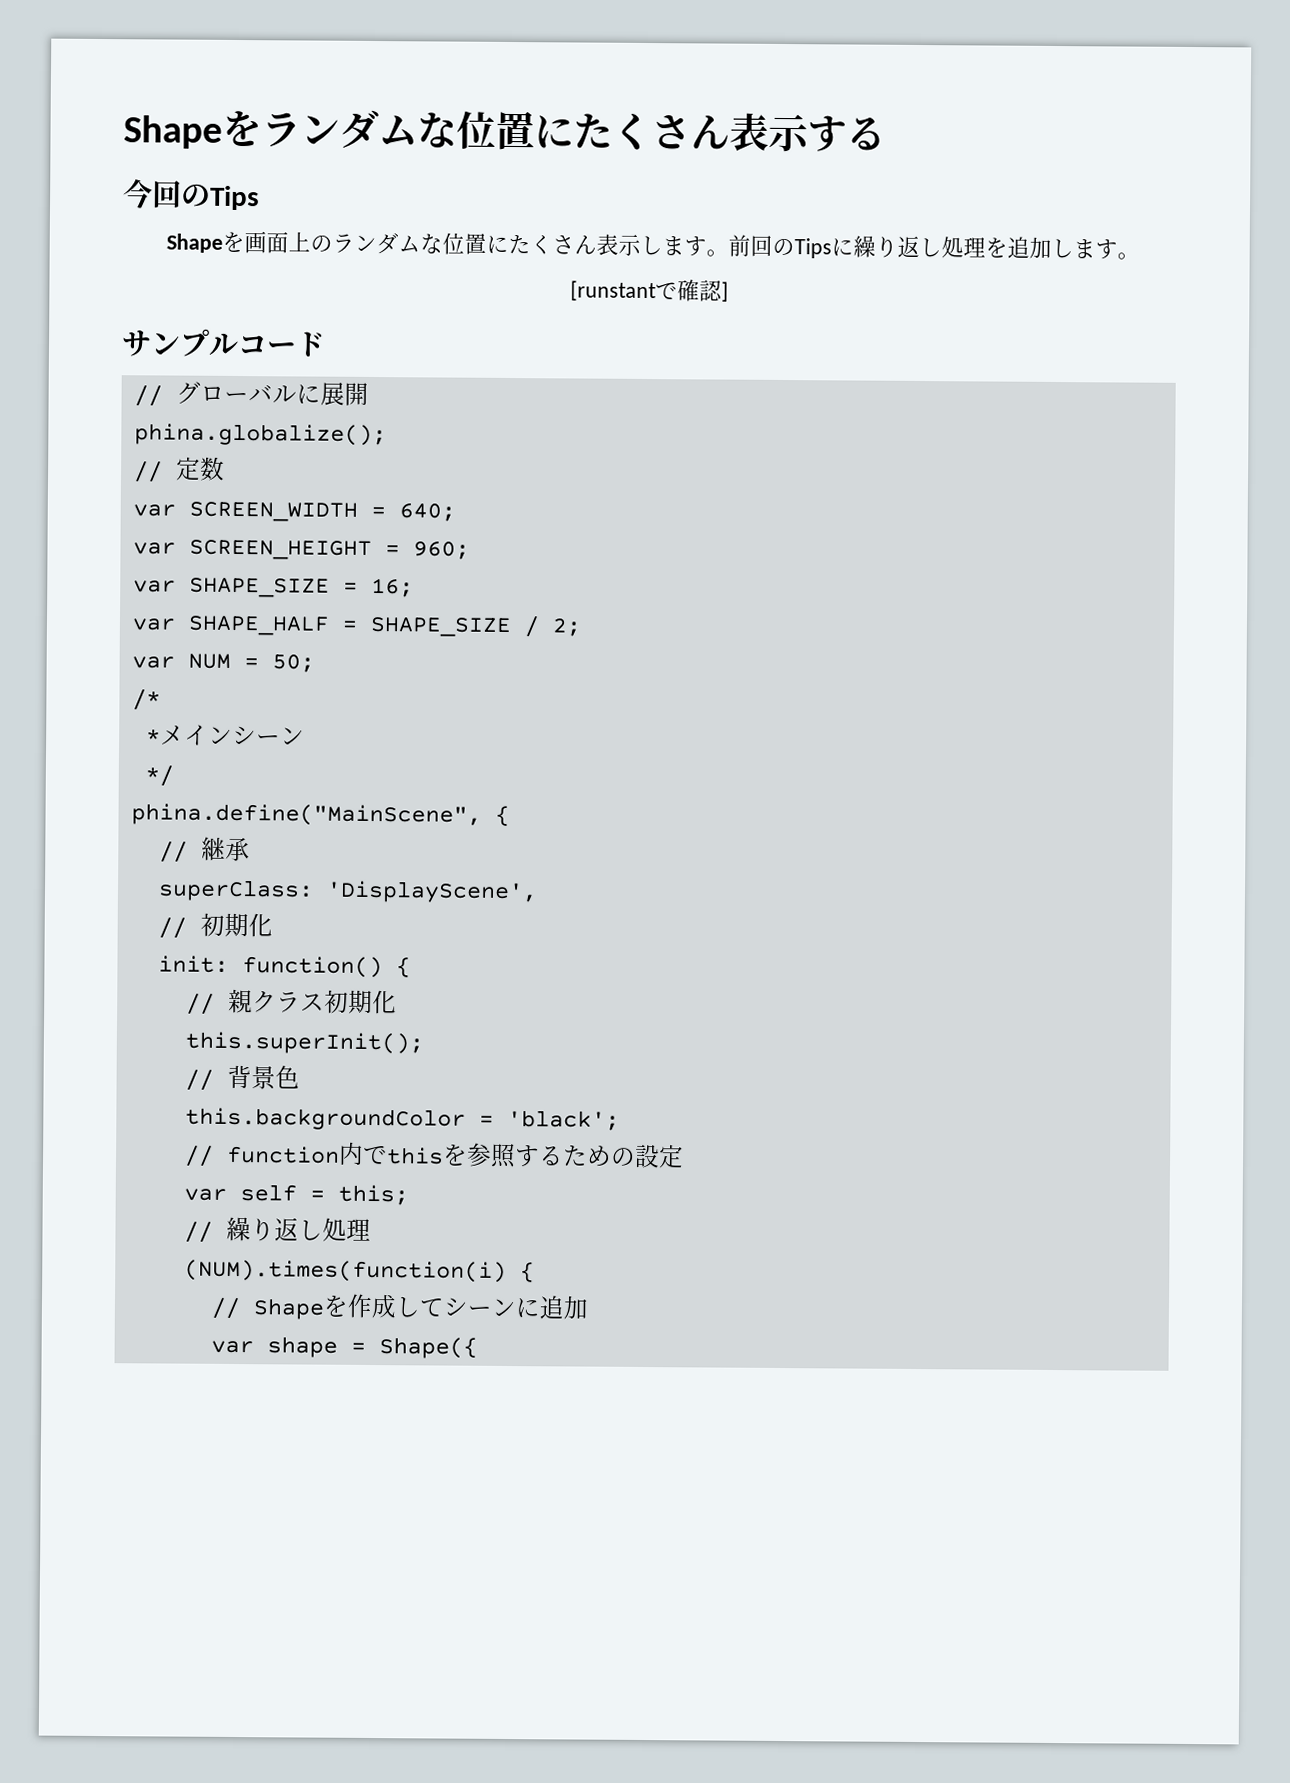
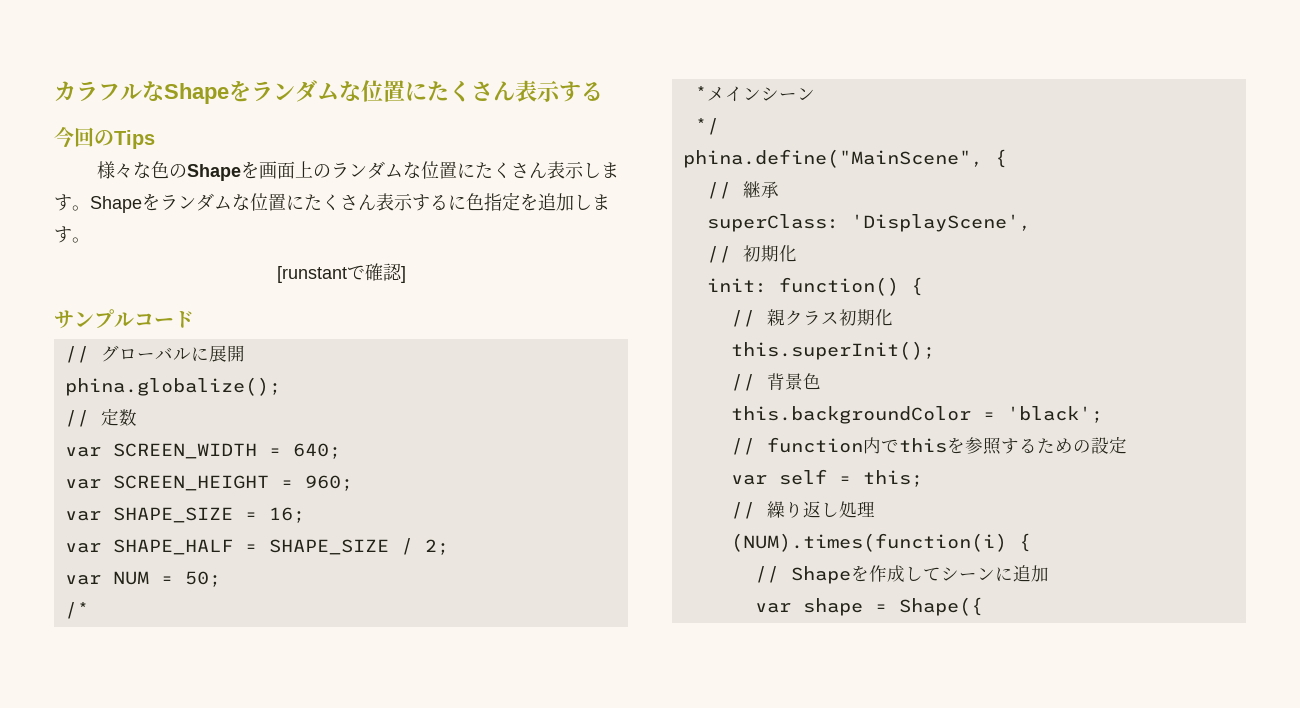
- Shapeをランダムな位置にたくさん表示する
+ カラフルなShapeをランダムな位置にたくさん表示する
- Shapeを画面上のランダムな位置にたくさん表示します。
+ 様々な色のShapeを画面上のランダムな位置にたくさん表示します。
- 前回のTipsに繰り返し処理を追加します。
+ Shapeをランダムな位置にたくさん表示するに色指定を追加します。

